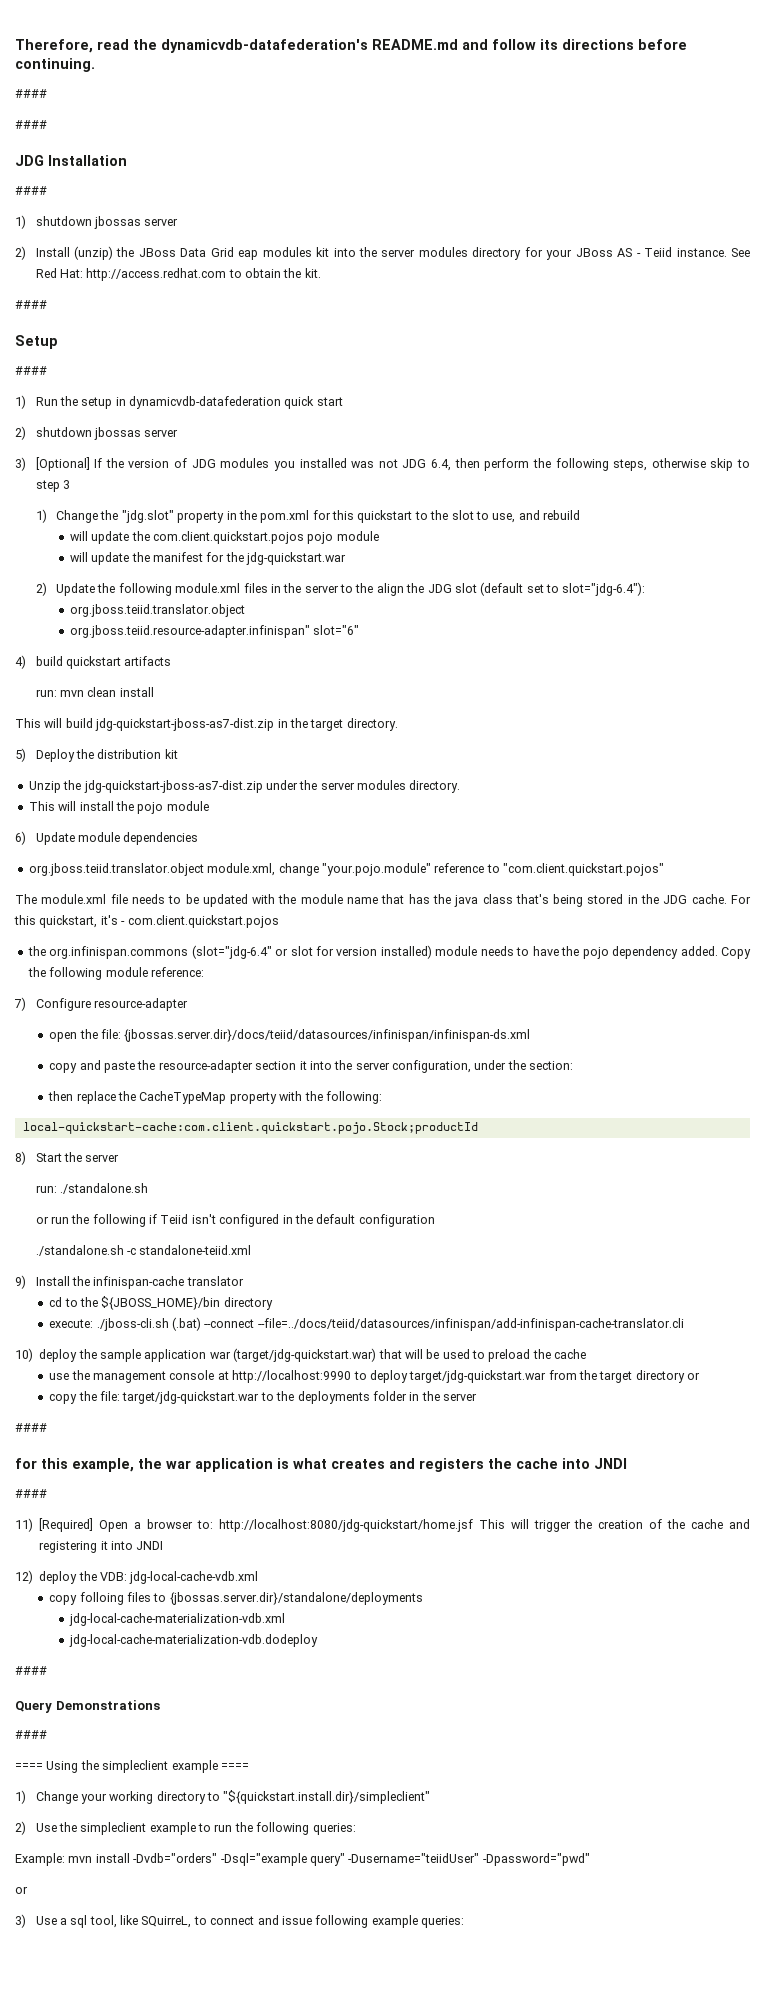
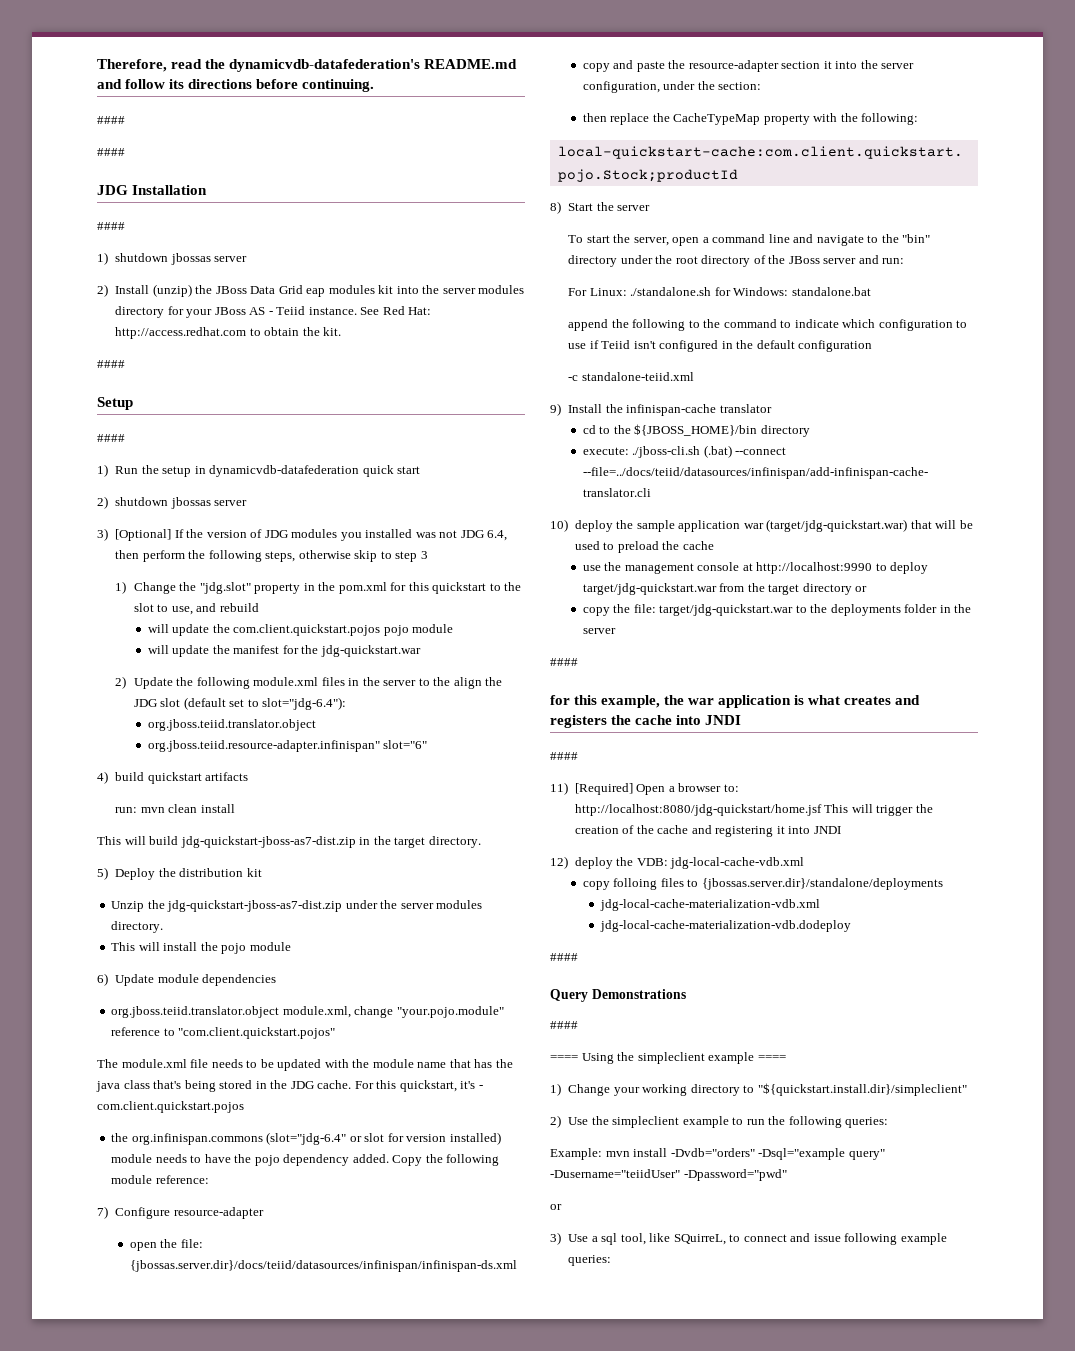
- run: ./standalone.sh
- or run the following if Teiid isn't configured in the default configuration
+ To start the server, open a command line and navigate to the "bin" directory under the root directory of the JBoss server and run:
+ For Linux: ./standalone.sh for Windows: standalone.bat
+ append the following to the command to indicate which configuration to use if Teiid isn't configured in the default configuration
- ./standalone.sh -c standalone-teiid.xml
+ -c standalone-teiid.xml

